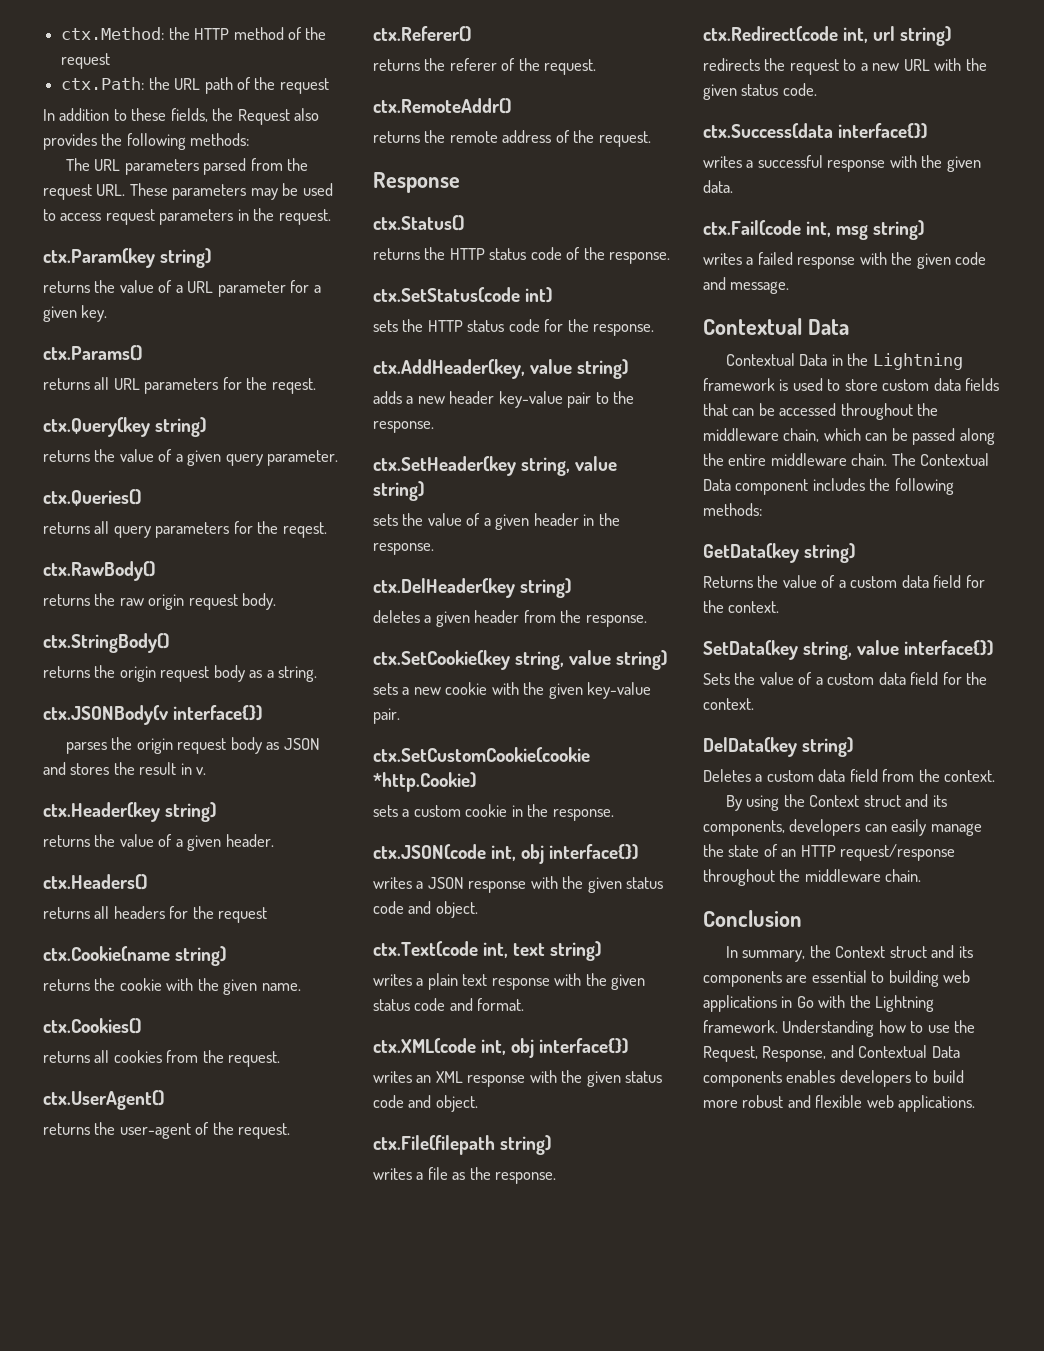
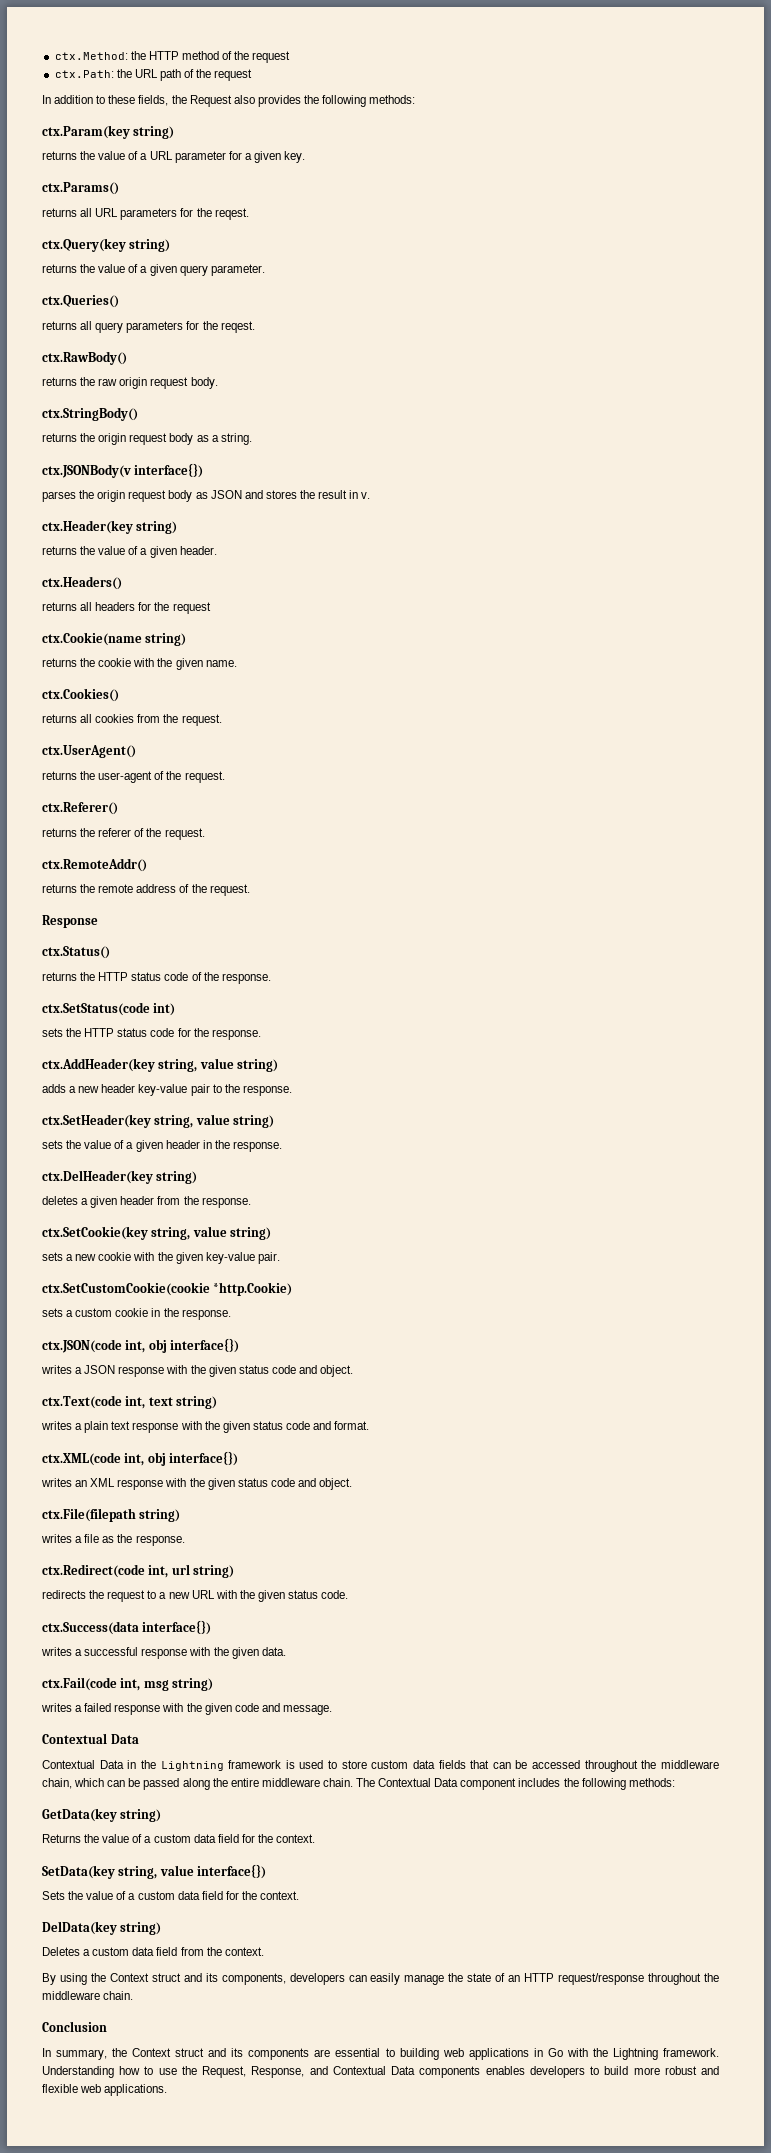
- The URL parameters parsed from the request URL. These parameters may be used to access request parameters in the request.
- ctx.AddHeader(key, value string)
+ ctx.AddHeader(key string, value string)

